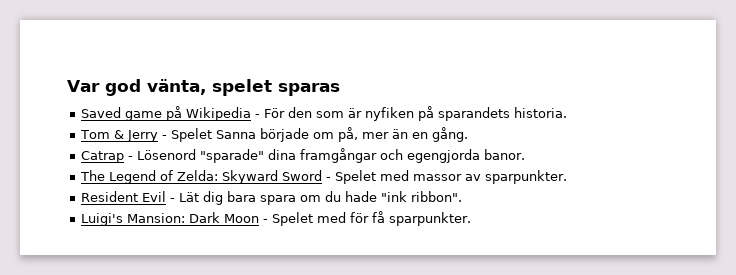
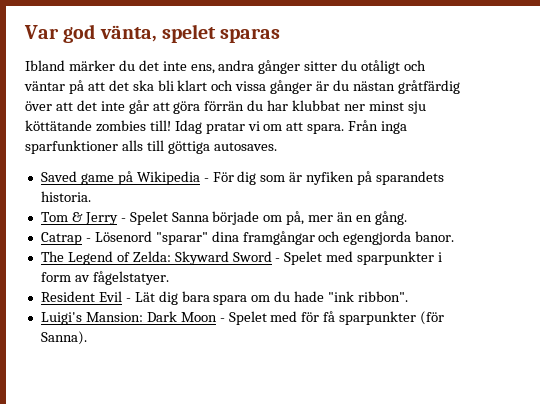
+ Ibland märker du det inte ens, andra gånger sitter du otåligt och väntar på att det ska bli klart och vissa gånger är du nästan gråtfärdig över att det inte går att göra förrän du har klubbat ner minst sju köttätande zombies till! Idag pratar vi om att spara. Från inga sparfunktioner alls till göttiga autosaves.
- Saved game på Wikipedia - För den som är nyfiken på sparandets historia.
+ Saved game på Wikipedia - För dig som är nyfiken på sparandets historia.
- Catrap - Lösenord "sparade" dina framgångar och egengjorda banor.
+ Catrap - Lösenord "sparar" dina framgångar och egengjorda banor.
- The Legend of Zelda: Skyward Sword - Spelet med massor av sparpunkter.
+ The Legend of Zelda: Skyward Sword - Spelet med sparpunkter i form av fågelstatyer.
- Luigi's Mansion: Dark Moon - Spelet med för få sparpunkter.
+ Luigi's Mansion: Dark Moon - Spelet med för få sparpunkter (för Sanna).

